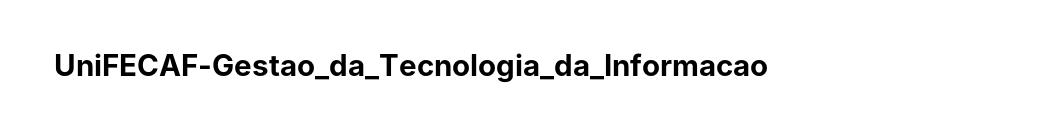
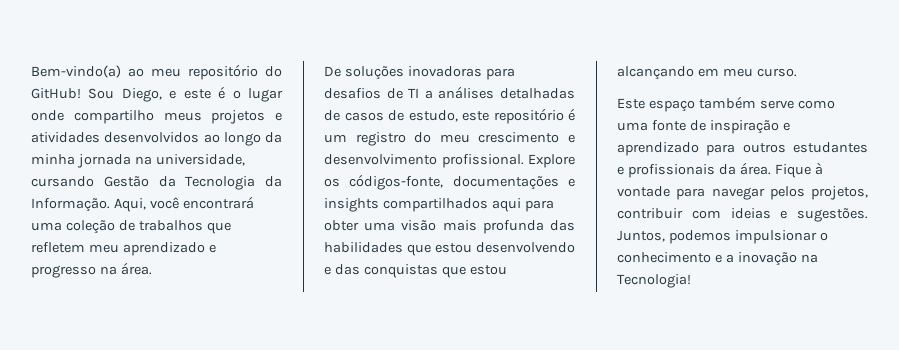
- UniFECAF-Gestao_da_Tecnologia_da_Informacao
+ Bem-vindo(a) ao meu repositório do GitHub! Sou Diego, e este é o lugar onde compartilho meus projetos e atividades desenvolvidos ao longo da minha jornada na universidade, cursando Gestão da Tecnologia da Informação. Aqui, você encontrará uma coleção de trabalhos que refletem meu aprendizado e progresso na área.
+ De soluções inovadoras para desafios de TI a análises detalhadas de casos de estudo, este repositório é um registro do meu crescimento e desenvolvimento profissional. Explore os códigos-fonte, documentações e insights compartilhados aqui para obter uma visão mais profunda das habilidades que estou desenvolvendo e das conquistas que estou alcançando em meu curso.
+ Este espaço também serve como uma fonte de inspiração e aprendizado para outros estudantes e profissionais da área. Fique à vontade para navegar pelos projetos, contribuir com ideias e sugestões. Juntos, podemos impulsionar o conhecimento e a inovação na Tecnologia!

